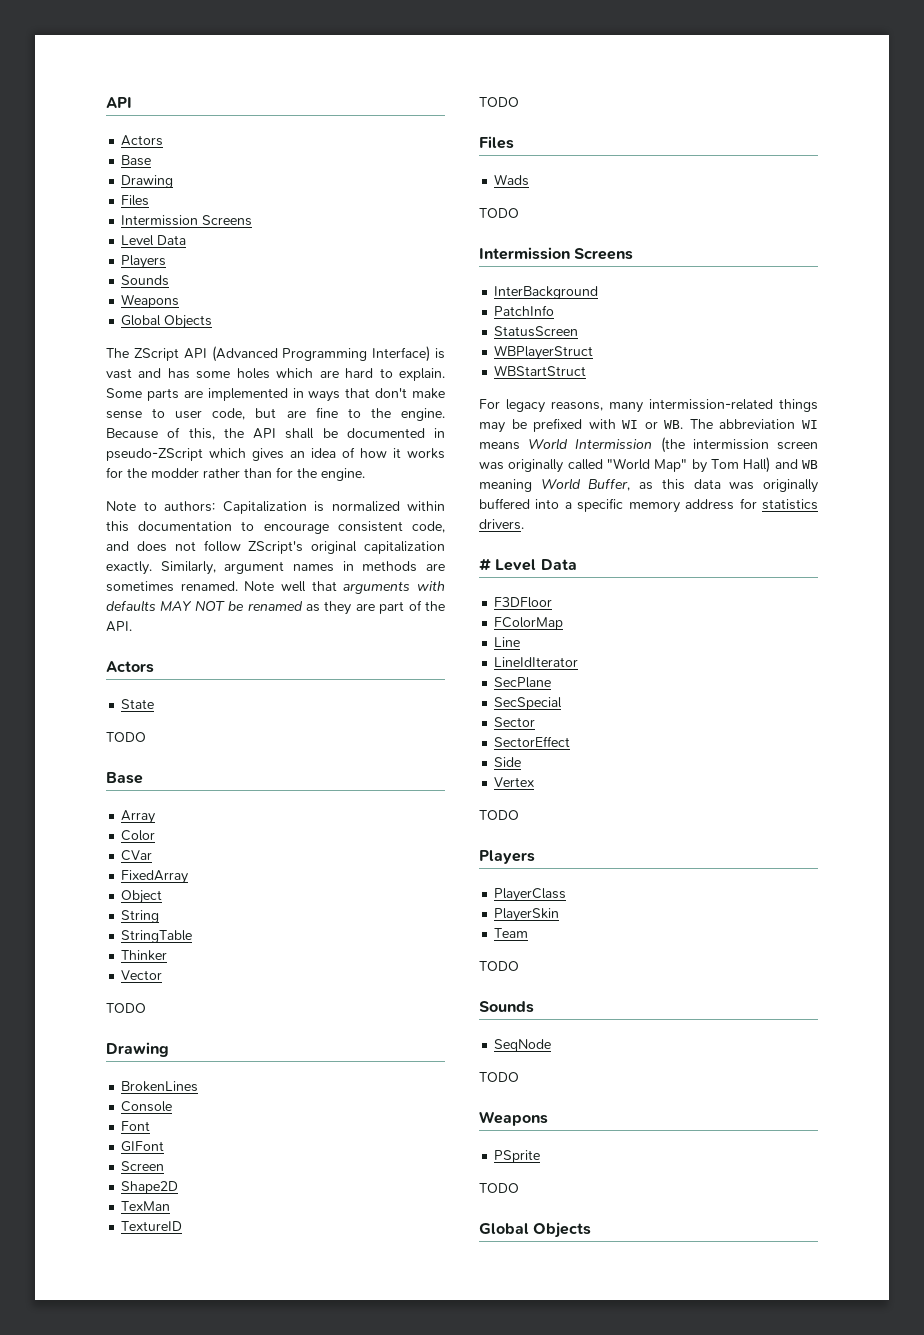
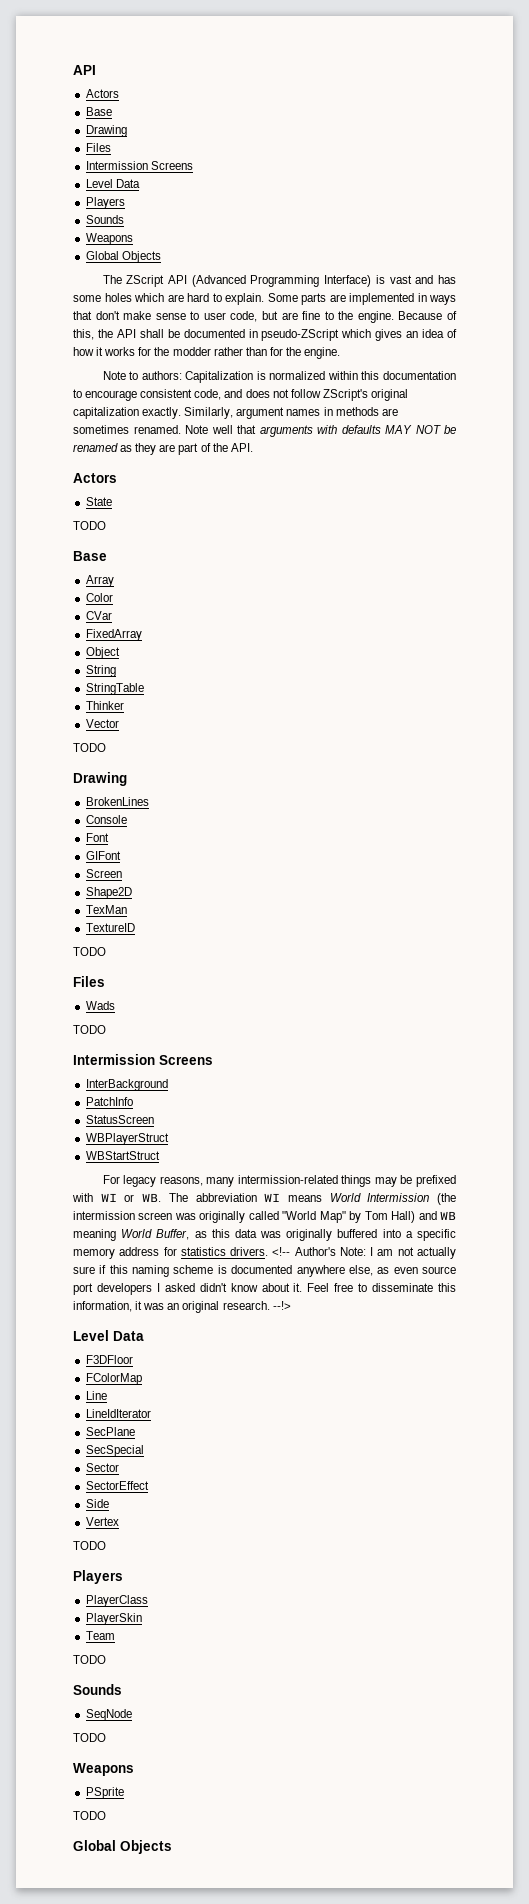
- For legacy reasons, many intermission-related things may be prefixed with WI or WB. The abbreviation WI means World Intermission (the intermission screen was originally called "World Map" by Tom Hall) and WB meaning World Buffer, as this data was originally buffered into a specific memory address for statistics drivers.
- # Level Data
+ For legacy reasons, many intermission-related things may be prefixed with WI or WB. The abbreviation WI means World Intermission (the intermission screen was originally called "World Map" by Tom Hall) and WB meaning World Buffer, as this data was originally buffered into a specific memory address for statistics drivers. <!-- Author's Note: I am not actually sure if this naming scheme is documented anywhere else, as even source port developers I asked didn't know about it. Feel free to disseminate this information, it was an original research. --!>
+ Level Data

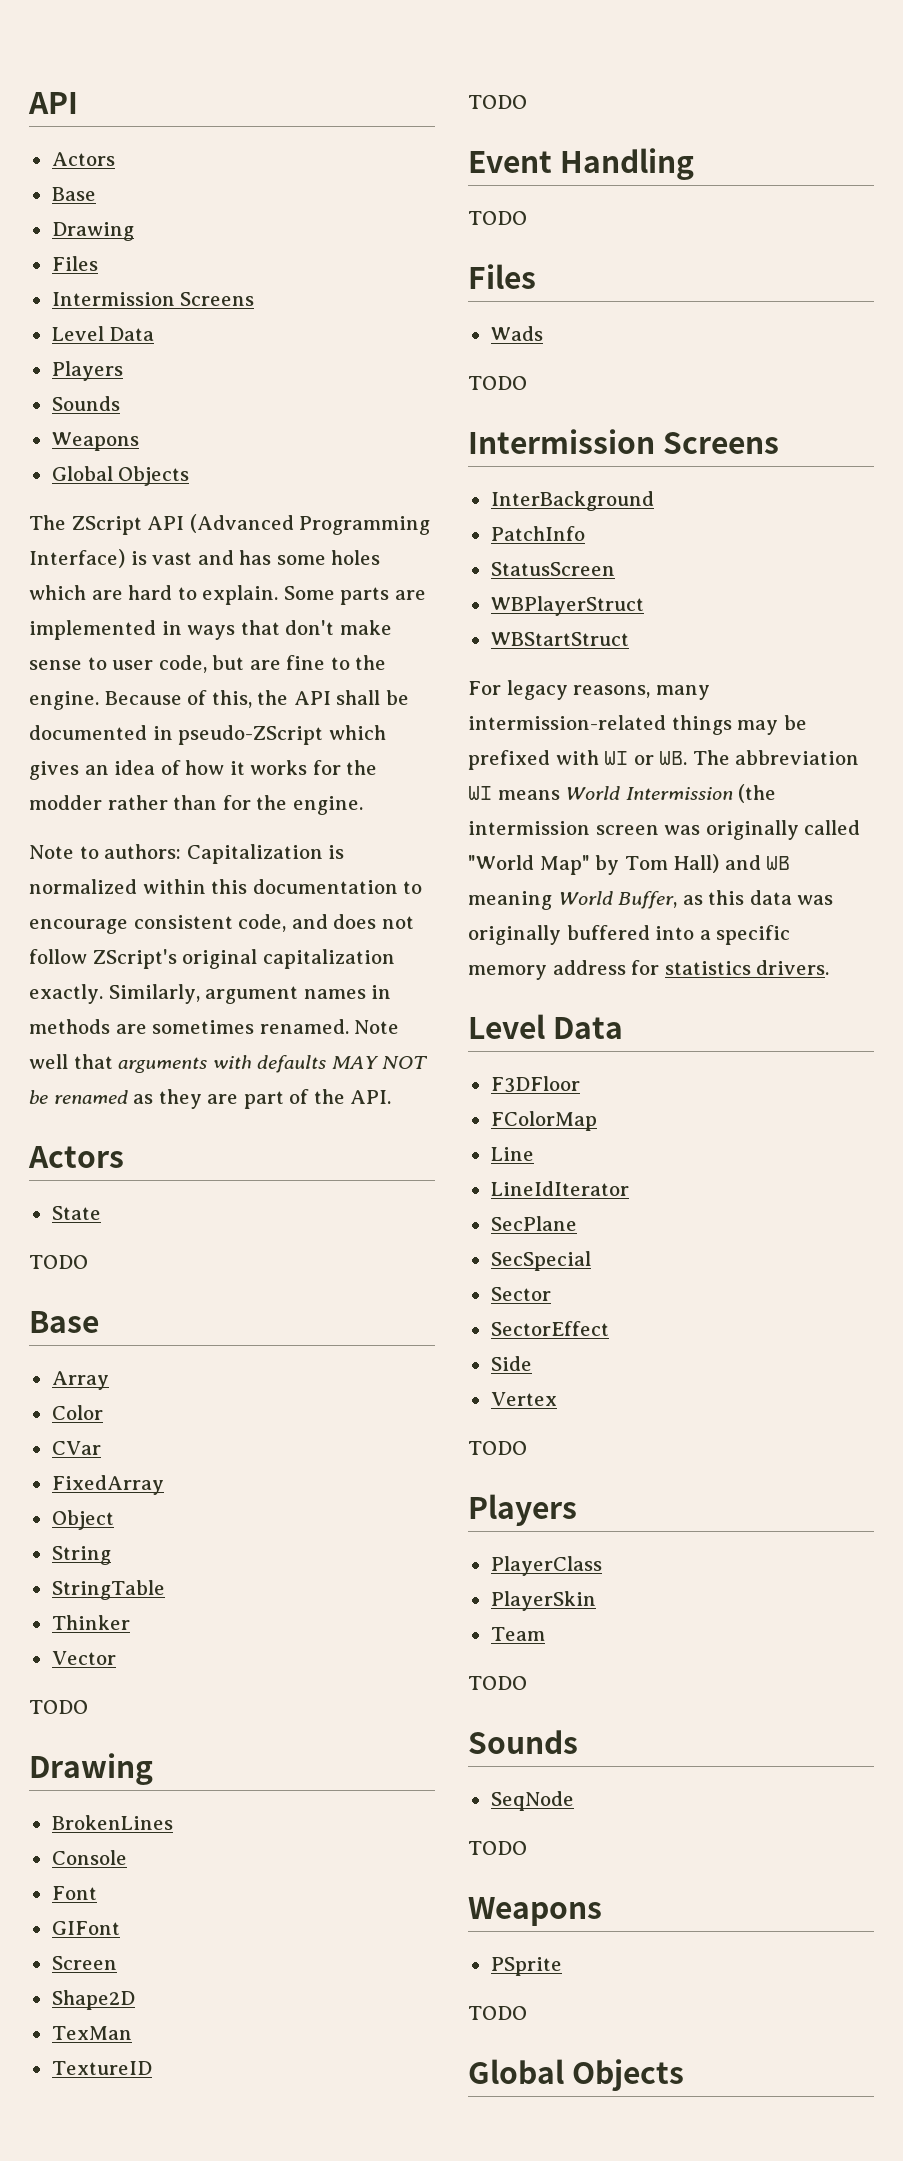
+ Event Handling
+ TODO
- <!-- Author's Note: I am not actually sure if this naming scheme is documented anywhere else, as even source port developers I asked didn't know about it. Feel free to disseminate this information, it was an original research. --!>

